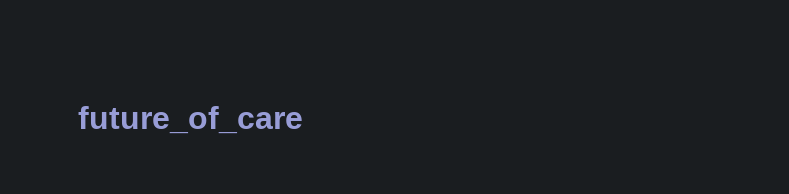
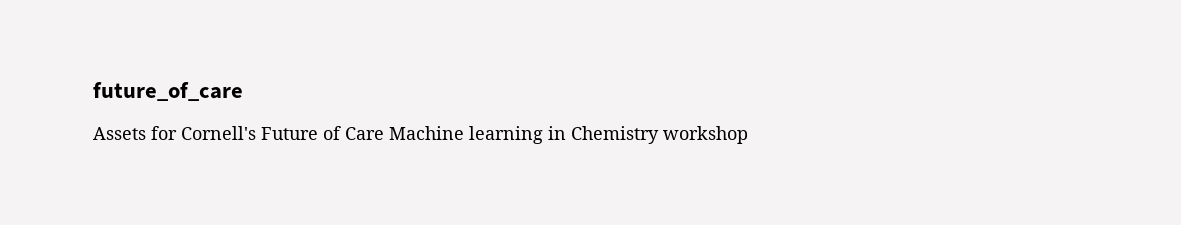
+ Assets for Cornell's Future of Care Machine learning in Chemistry workshop

